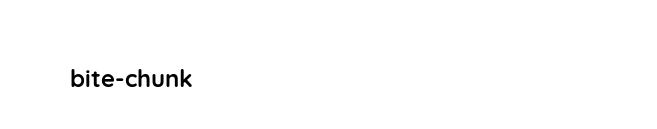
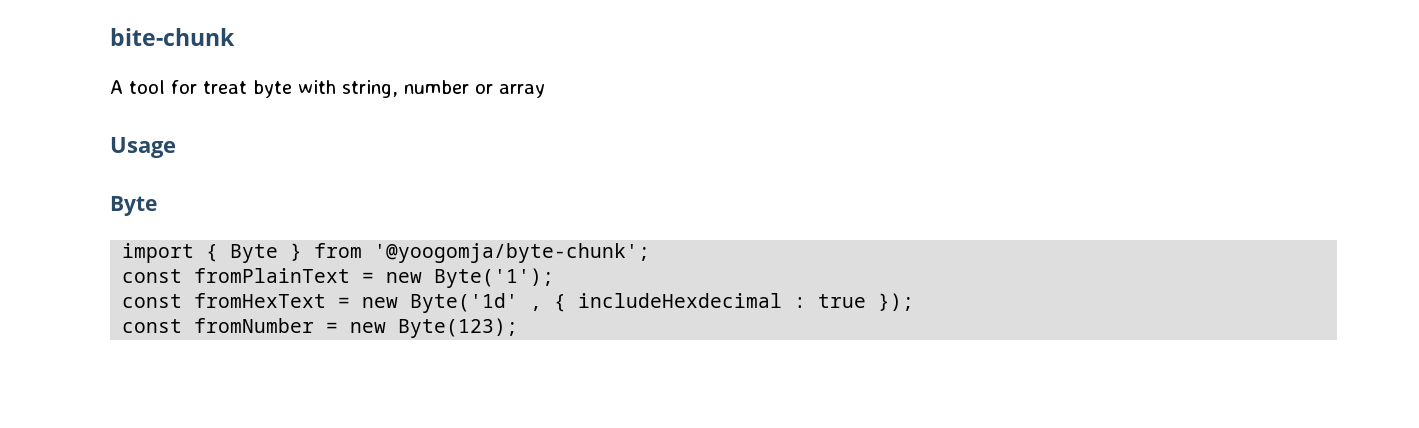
+ A tool for treat byte with string, number or array
+ Usage
+ Byte
+ import { Byte } from '@yoogomja/byte-chunk';
+ const fromPlainText = new Byte('1');
+ const fromHexText = new Byte('1d' , { includeHexdecimal : true });
+ const fromNumber = new Byte(123);

